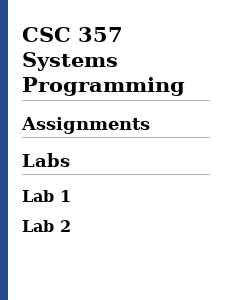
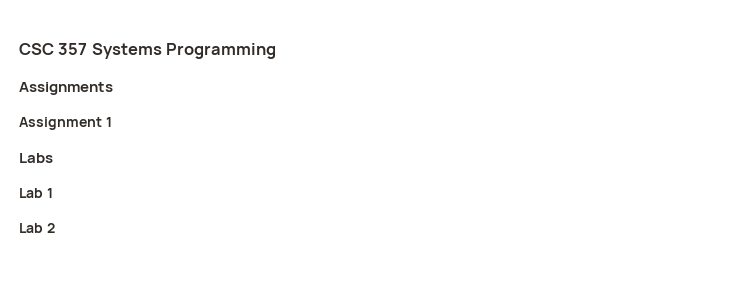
+ Assignment 1

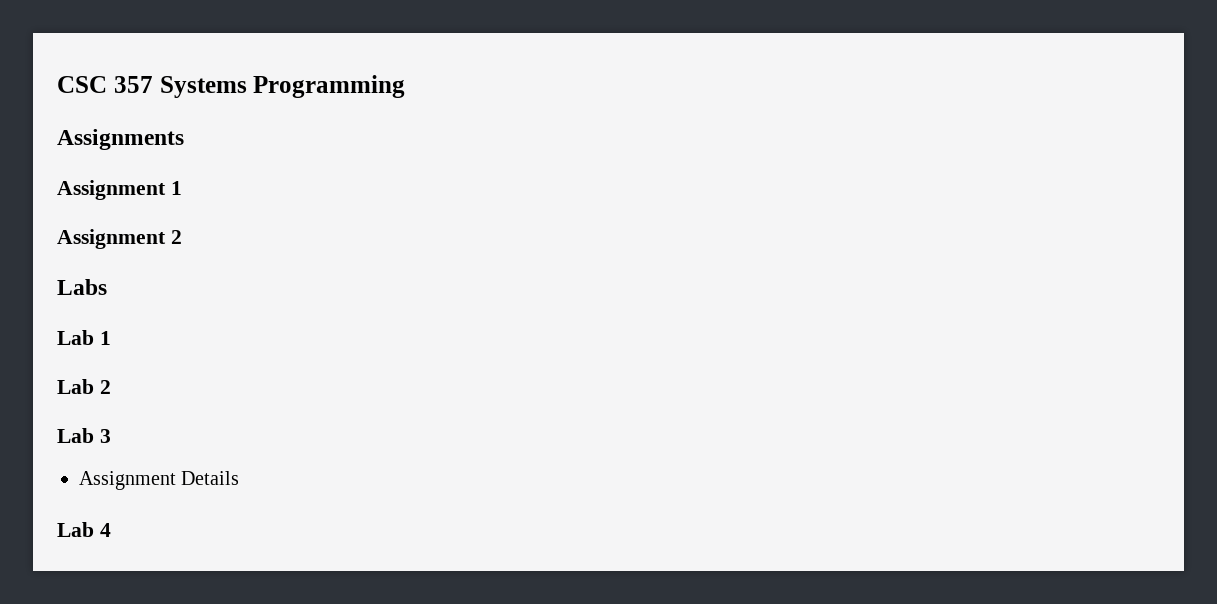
+ Assignment 2
+ Lab 3
+ Assignment Details
+ Lab 4

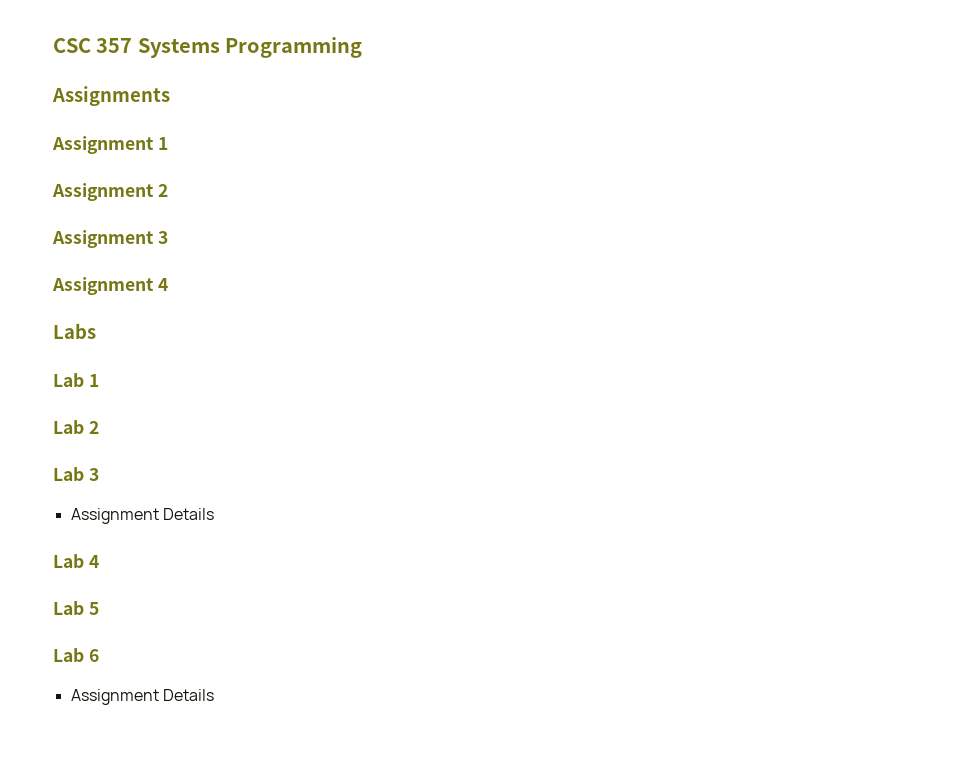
+ Assignment 3
+ Assignment 4
+ Lab 5
+ Lab 6
+ Assignment Details

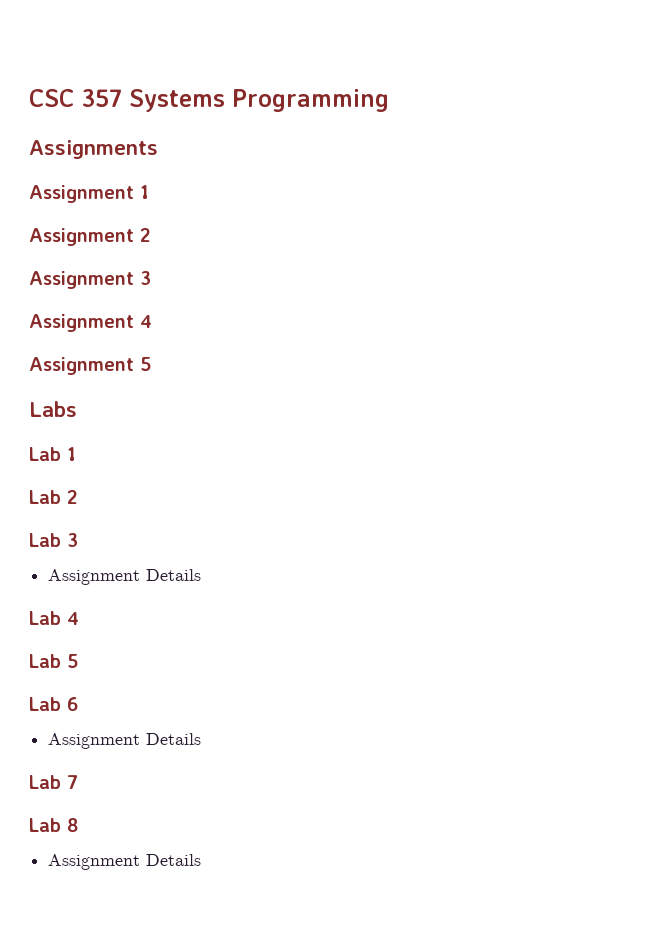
+ Assignment 5
+ Lab 7
+ Lab 8
+ Assignment Details

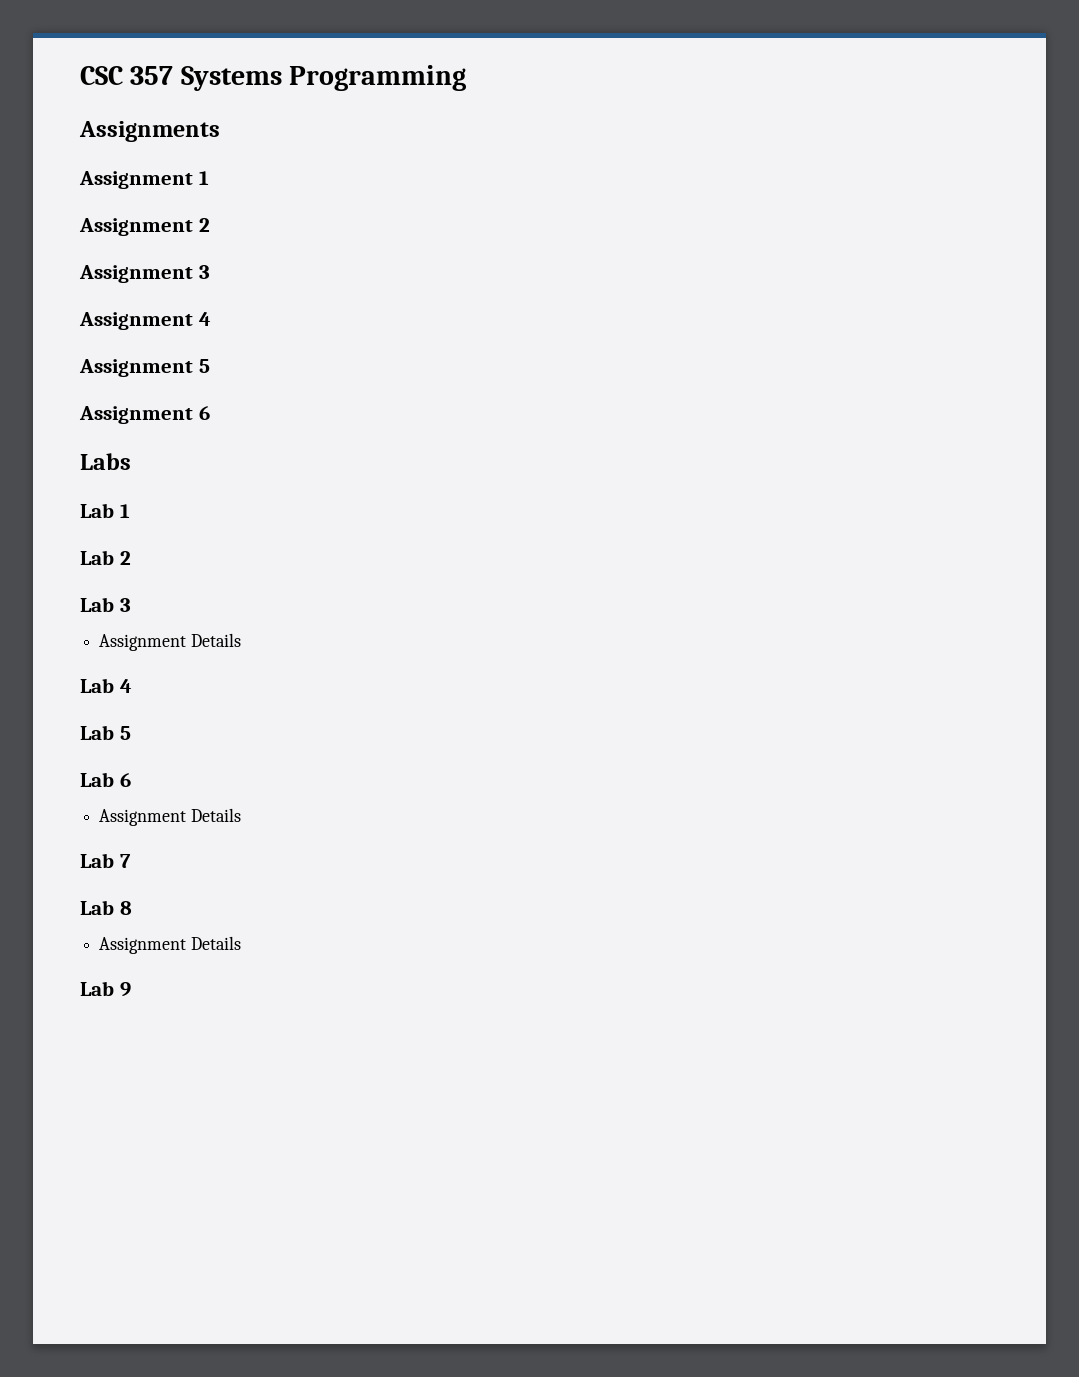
+ Assignment 6
+ Lab 9

